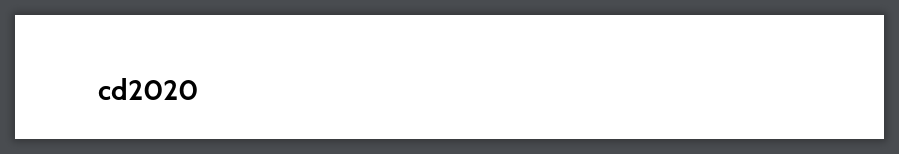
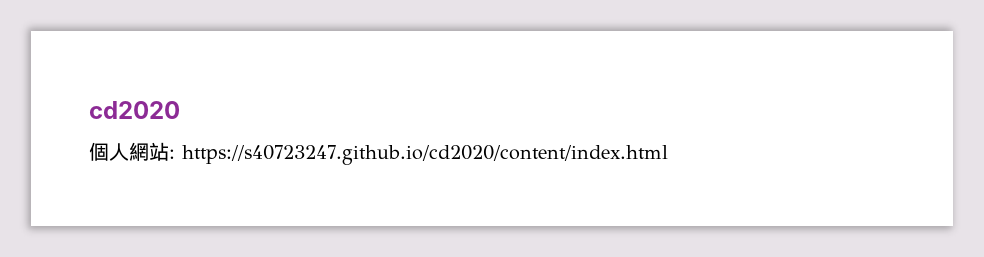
+ 個人網站: https://s40723247.github.io/cd2020/content/index.html

